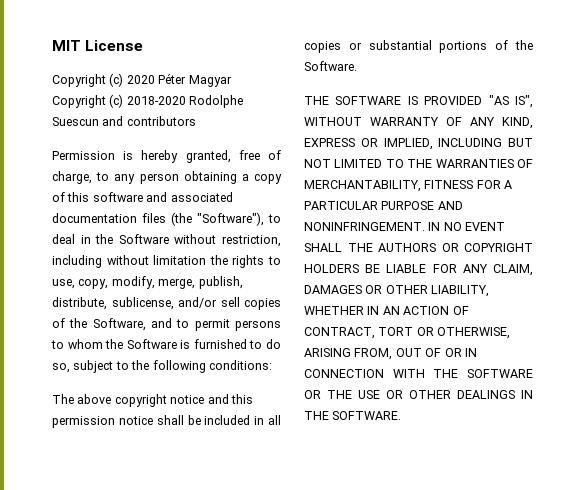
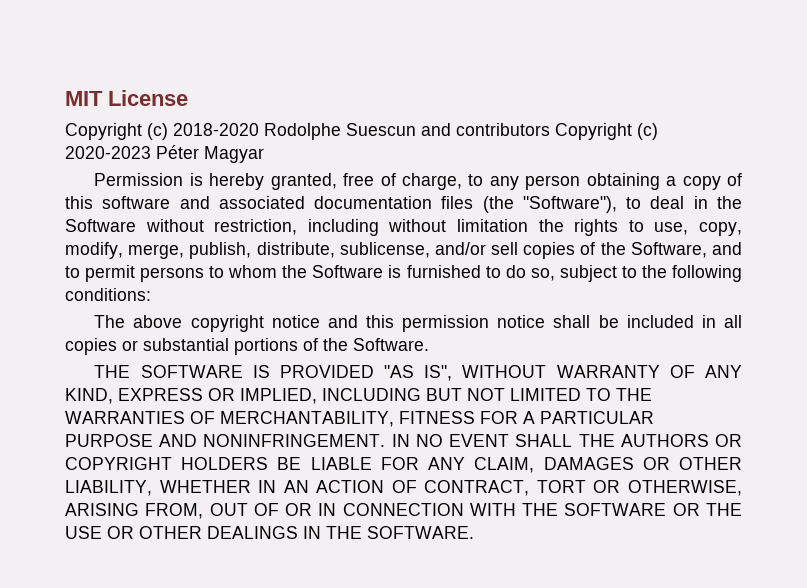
- Copyright (c) 2020 Péter Magyar Copyright (c) 2018-2020 Rodolphe Suescun and contributors
+ Copyright (c) 2018-2020 Rodolphe Suescun and contributors Copyright (c) 2020-2023 Péter Magyar

